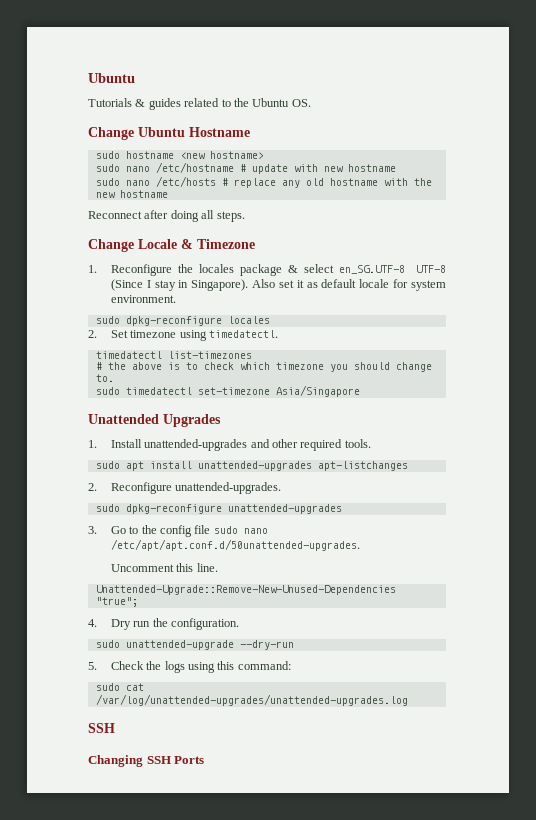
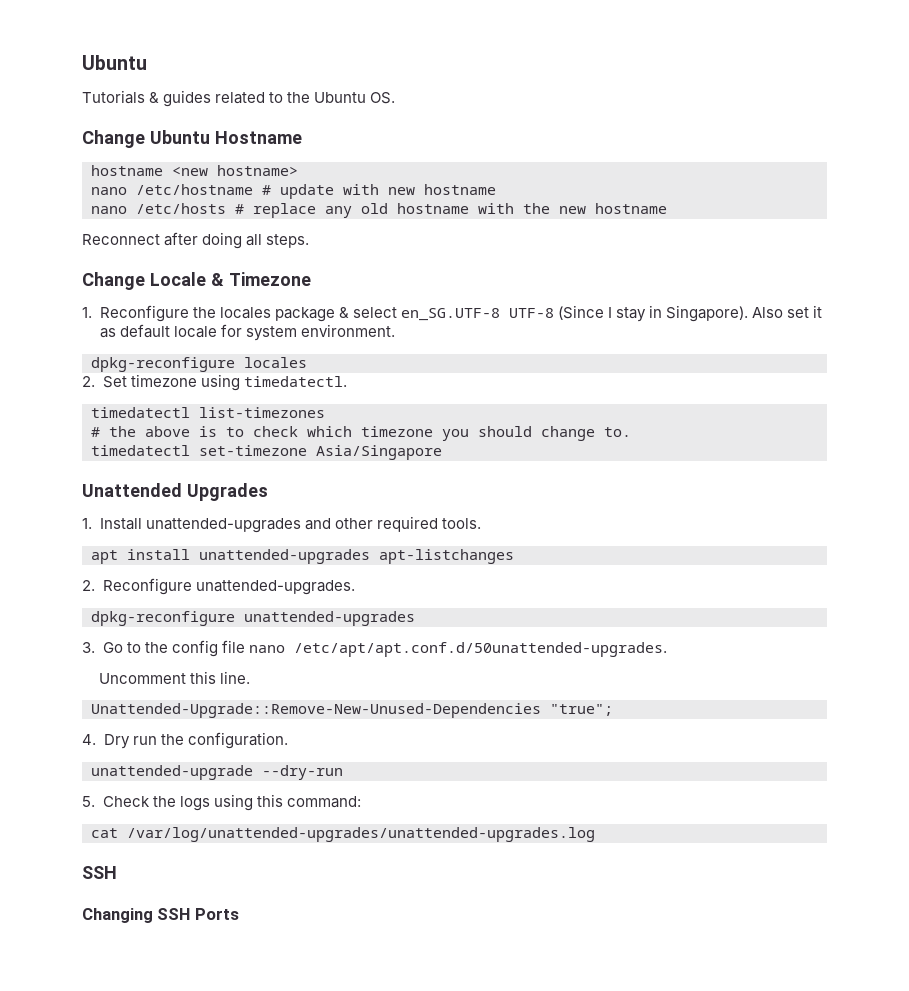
- sudo hostname <new hostname>
+ hostname <new hostname>
- sudo nano /etc/hostname # update with new hostname
+ nano /etc/hostname # update with new hostname
- sudo nano /etc/hosts # replace any old hostname with the new hostname
+ nano /etc/hosts # replace any old hostname with the new hostname
- sudo dpkg-reconfigure locales
+ dpkg-reconfigure locales
- sudo timedatectl set-timezone Asia/Singapore
+ timedatectl set-timezone Asia/Singapore
- sudo apt install unattended-upgrades apt-listchanges
+ apt install unattended-upgrades apt-listchanges
- sudo dpkg-reconfigure unattended-upgrades
+ dpkg-reconfigure unattended-upgrades
- 3. Go to the config file sudo nano /etc/apt/apt.conf.d/50unattended-upgrades.
+ 3. Go to the config file nano /etc/apt/apt.conf.d/50unattended-upgrades.
- sudo unattended-upgrade --dry-run
+ unattended-upgrade --dry-run
- sudo cat /var/log/unattended-upgrades/unattended-upgrades.log
+ cat /var/log/unattended-upgrades/unattended-upgrades.log

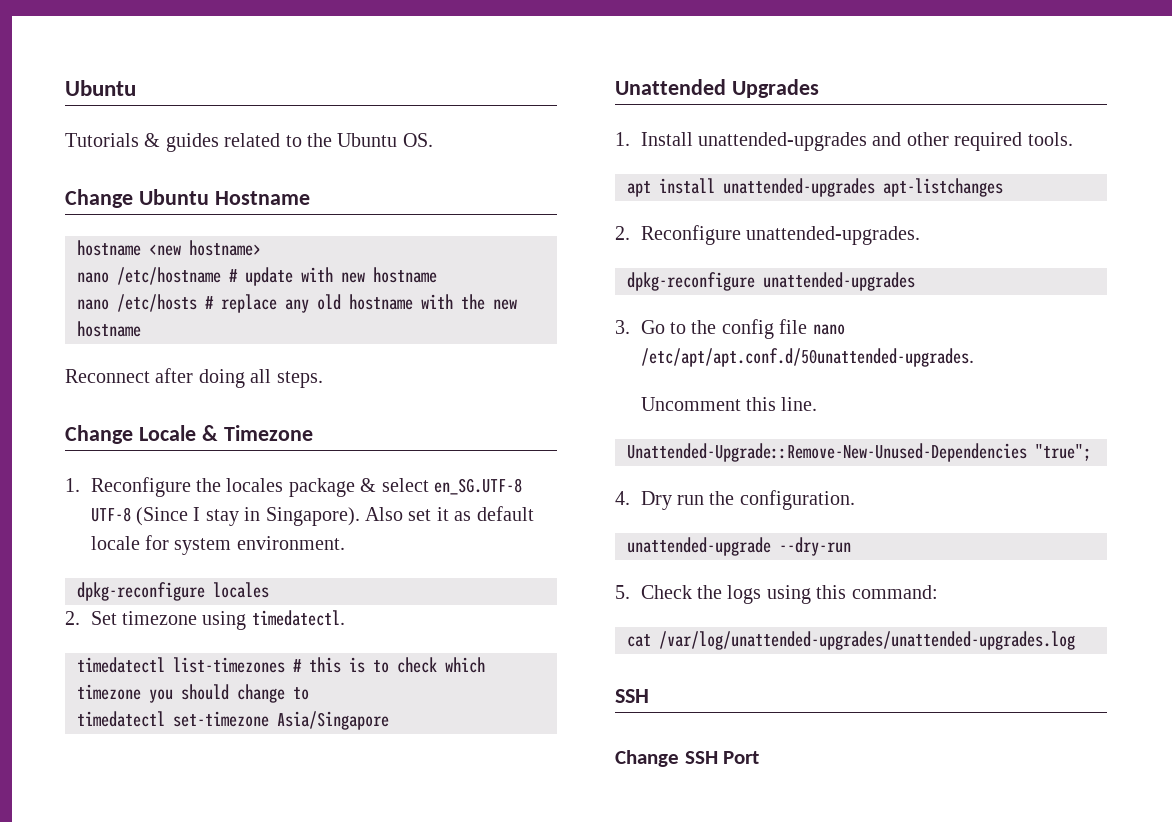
- timedatectl list-timezones
- # the above is to check which timezone you should change to.
+ timedatectl list-timezones # this is to check which timezone you should change to
- Changing SSH Ports
+ Change SSH Port

